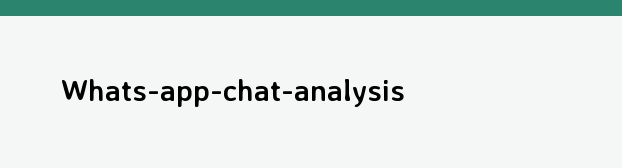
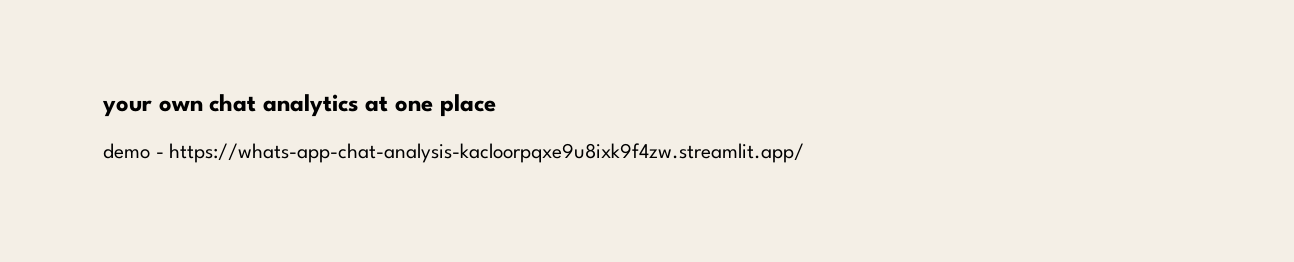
- Whats-app-chat-analysis
+ your own chat analytics at one place
+ demo - https://whats-app-chat-analysis-kacloorpqxe9u8ixk9f4zw.streamlit.app/

